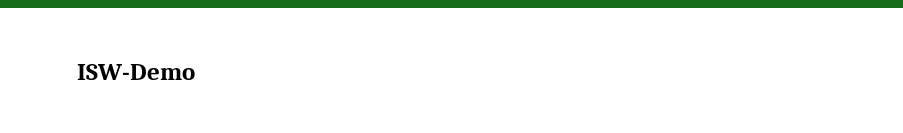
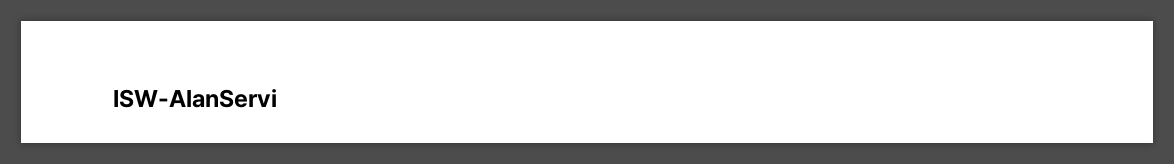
- ISW-Demo
+ ISW-AlanServi

